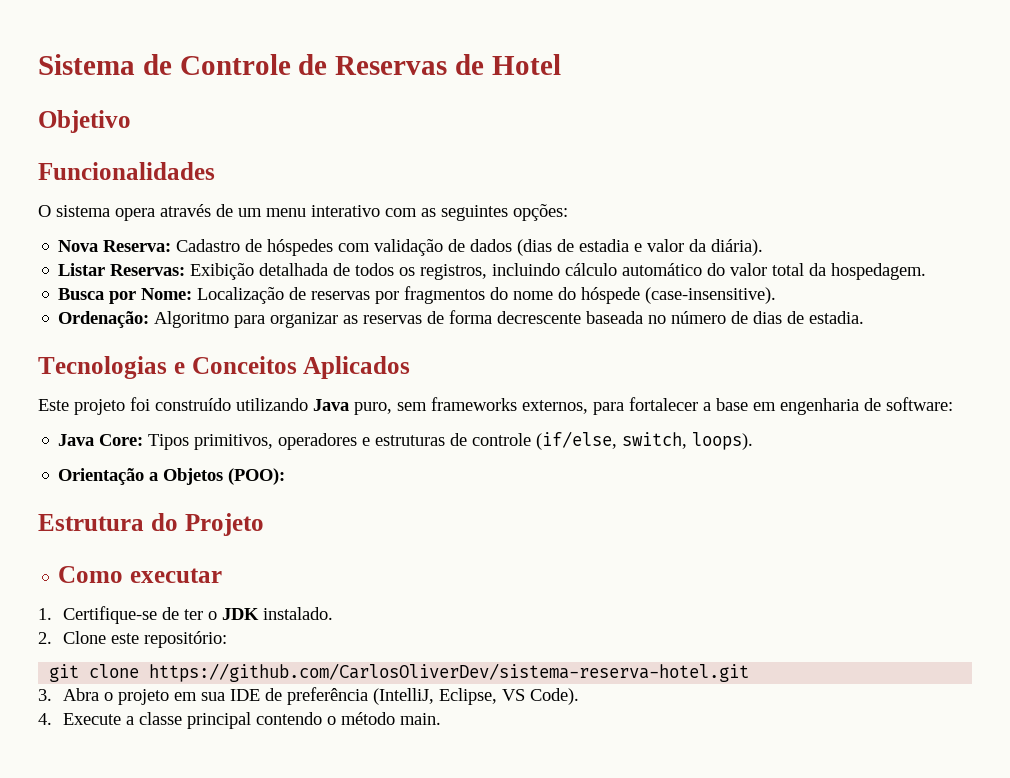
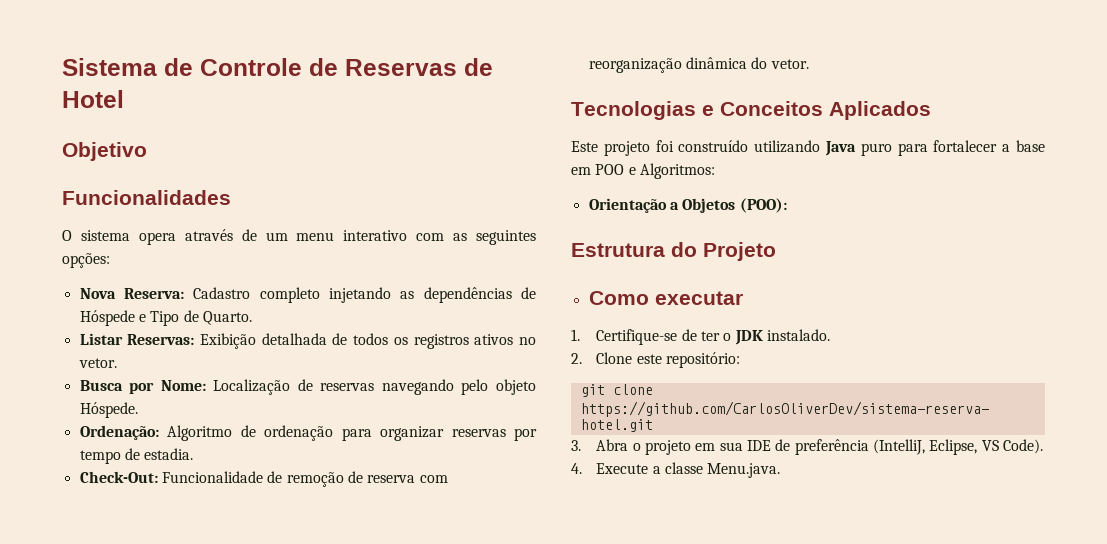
- Nova Reserva: Cadastro de hóspedes com validação de dados (dias de estadia e valor da diária).
+ Nova Reserva: Cadastro completo injetando as dependências de Hóspede e Tipo de Quarto.
- Listar Reservas: Exibição detalhada de todos os registros, incluindo cálculo automático do valor total da hospedagem.
+ Listar Reservas: Exibição detalhada de todos os registros ativos no vetor.
- Busca por Nome: Localização de reservas por fragmentos do nome do hóspede (case-insensitive).
- Ordenação: Algoritmo para organizar as reservas de forma decrescente baseada no número de dias de estadia.
+ Busca por Nome: Localização de reservas navegando pelo objeto Hóspede.
+ Ordenação: Algoritmo de ordenação para organizar reservas por tempo de estadia.
+ Check-Out: Funcionalidade de remoção de reserva com reorganização dinâmica do vetor.
- Este projeto foi construído utilizando Java puro, sem frameworks externos, para fortalecer a base em engenharia de software:
- Java Core: Tipos primitivos, operadores e estruturas de controle (if/else, switch, loops).
+ Este projeto foi construído utilizando Java puro para fortalecer a base em POO e Algoritmos:
- 4. Execute a classe principal contendo o método main.
+ 4. Execute a classe Menu.java.

